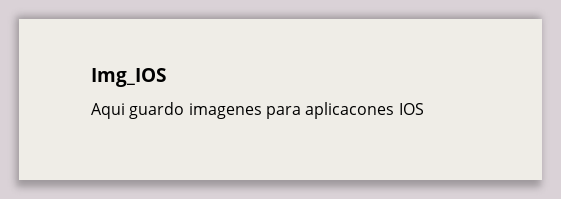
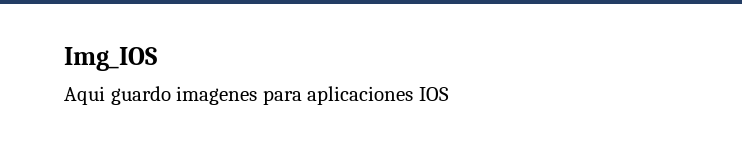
- Aqui guardo imagenes para aplicacones IOS
+ Aqui guardo imagenes para aplicaciones IOS

